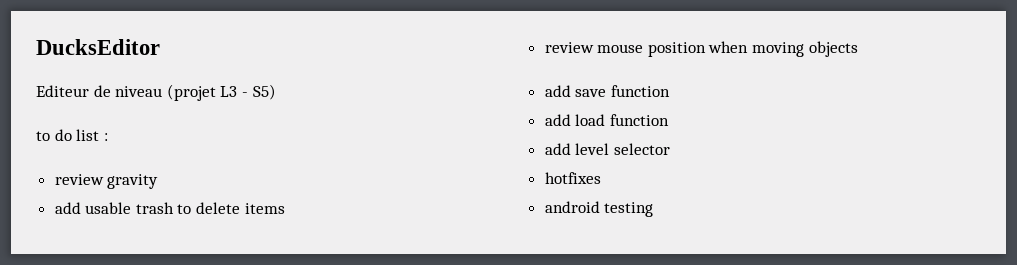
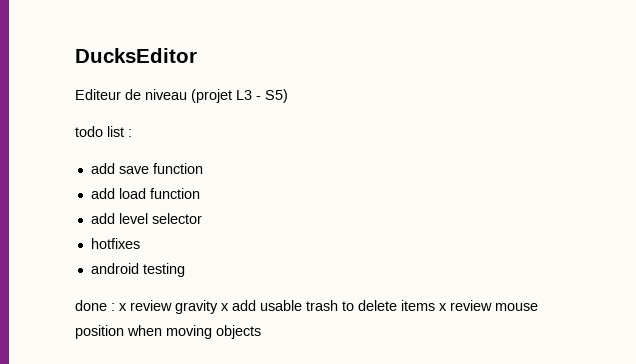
- to do list :
+ todo list :
- review gravity
- add usable trash to delete items
- review mouse position when moving objects
+ done : x review gravity x add usable trash to delete items x review mouse position when moving objects

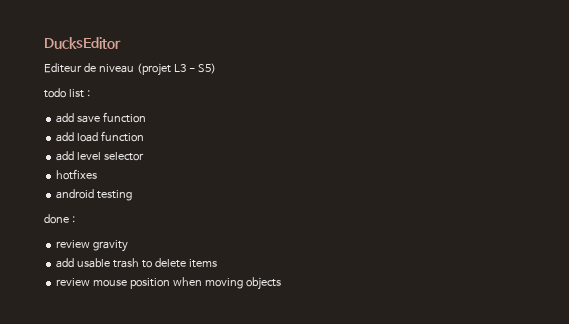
- done : x review gravity x add usable trash to delete items x review mouse position when moving objects
+ done :
+ review gravity
+ add usable trash to delete items
+ review mouse position when moving objects

